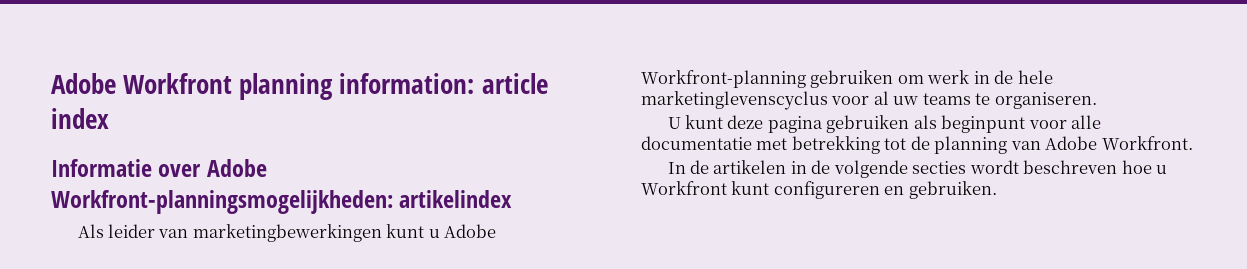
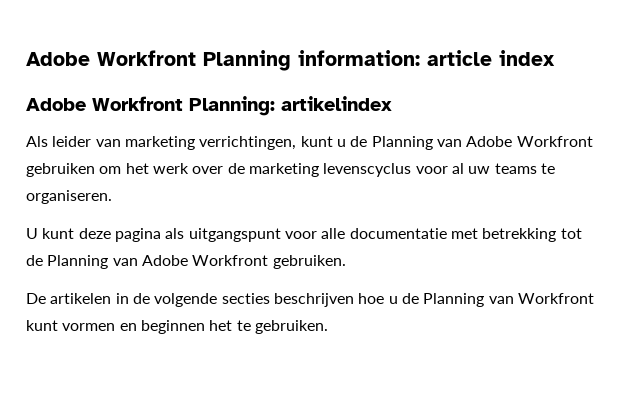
- Adobe Workfront planning information: article index
+ Adobe Workfront Planning information: article index
- Informatie over Adobe Workfront-planningsmogelijkheden: artikelindex
+ Adobe Workfront Planning: artikelindex
- Als leider van marketingbewerkingen kunt u Adobe Workfront-planning gebruiken om werk in de hele marketinglevenscyclus voor al uw teams te organiseren.
+ Als leider van marketing verrichtingen, kunt u de Planning van Adobe Workfront gebruiken om het werk over de marketing levenscyclus voor al uw teams te organiseren.
- U kunt deze pagina gebruiken als beginpunt voor alle documentatie met betrekking tot de planning van Adobe Workfront.
- In de artikelen in de volgende secties wordt beschreven hoe u Workfront kunt configureren en gebruiken.
+ U kunt deze pagina als uitgangspunt voor alle documentatie met betrekking tot de Planning van Adobe Workfront gebruiken.
+ De artikelen in de volgende secties beschrijven hoe u de Planning van Workfront kunt vormen en beginnen het te gebruiken.

